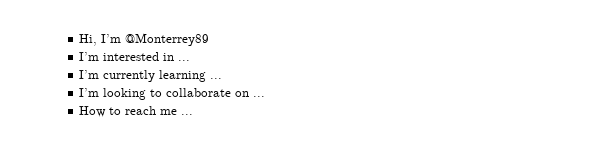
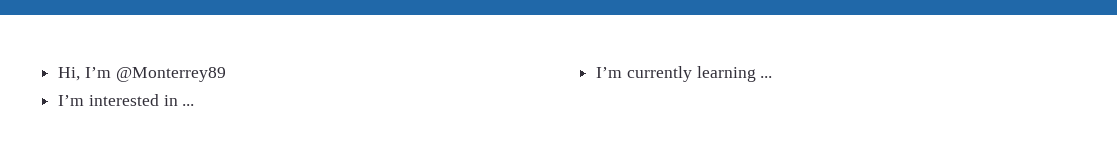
- I’m looking to collaborate on ...
- How to reach me ...

